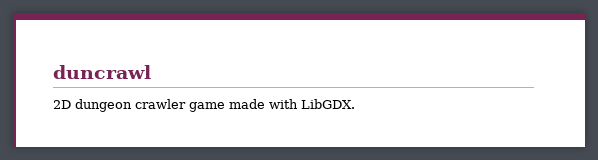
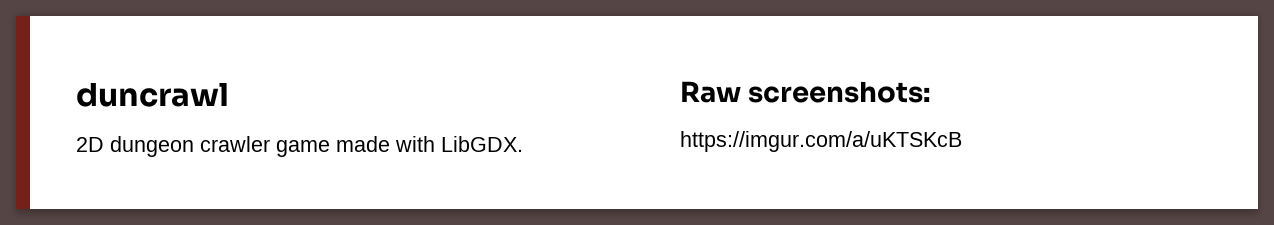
+ Raw screenshots:
+ https://imgur.com/a/uKTSKcB

